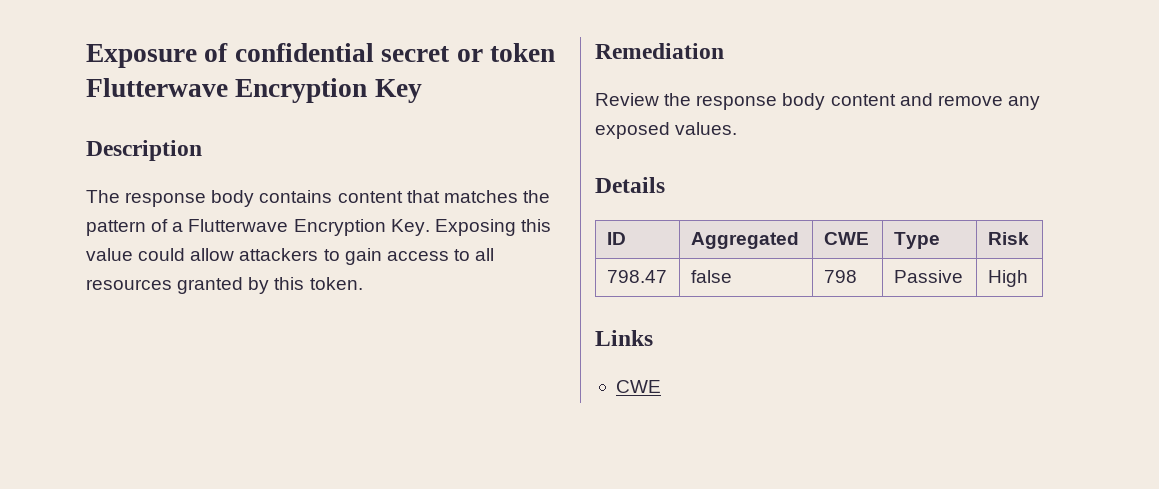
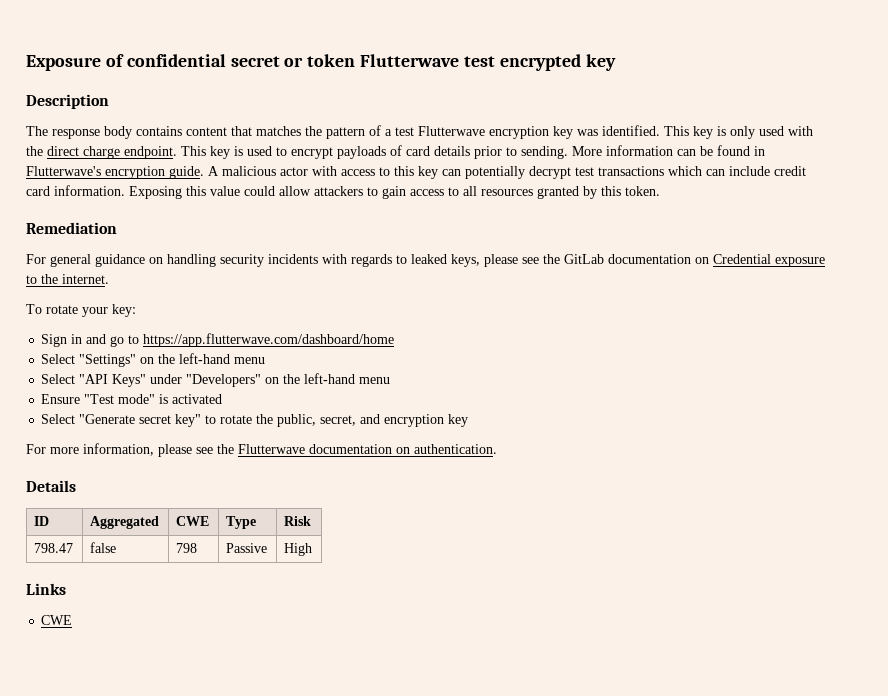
- Exposure of confidential secret or token Flutterwave Encryption Key
+ Exposure of confidential secret or token Flutterwave test encrypted key
- The response body contains content that matches the pattern of a Flutterwave Encryption Key. Exposing this value could allow attackers to gain access to all resources granted by this token.
+ The response body contains content that matches the pattern of a test Flutterwave encryption key was identified. This key is only used with the direct charge endpoint. This key is used to encrypt payloads of card details prior to sending. More information can be found in Flutterwave's encryption guide. A malicious actor with access to this key can potentially decrypt test transactions which can include credit card information. Exposing this value could allow attackers to gain access to all resources granted by this token.
- Review the response body content and remove any exposed values.
+ For general guidance on handling security incidents with regards to leaked keys, please see the GitLab documentation on Credential exposure to the internet.
+ To rotate your key:
+ Sign in and go to https://app.flutterwave.com/dashboard/home
+ Select "Settings" on the left-hand menu
+ Select "API Keys" under "Developers" on the left-hand menu
+ Ensure "Test mode" is activated
+ Select "Generate secret key" to rotate the public, secret, and encryption key
+ For more information, please see the Flutterwave documentation on authentication.

